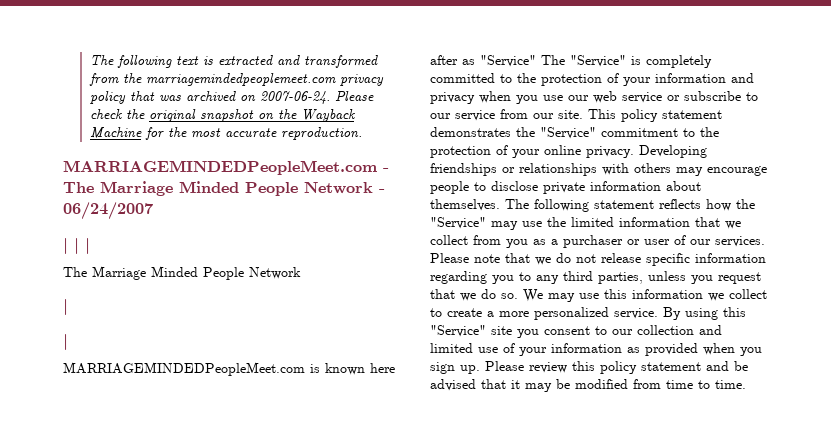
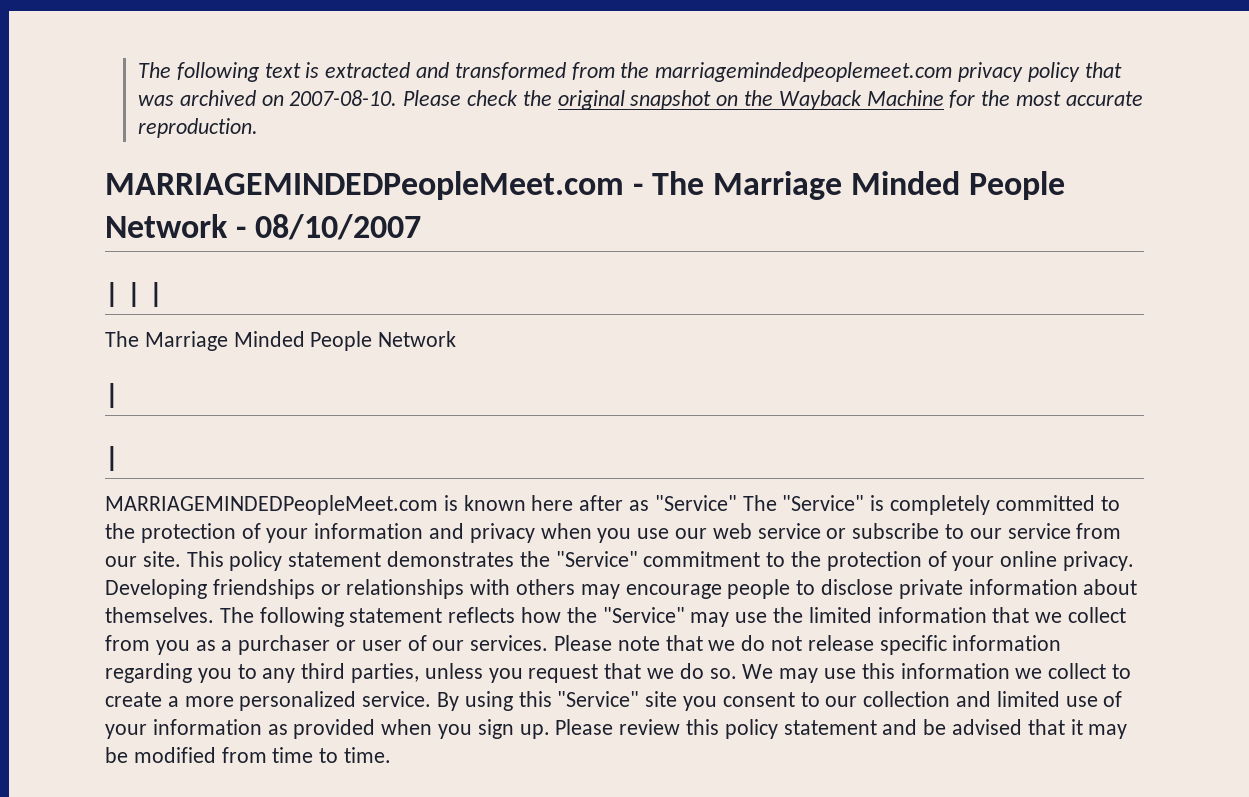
- The following text is extracted and transformed from the marriagemindedpeoplemeet.com privacy policy that was archived on 2007-06-24.
+ The following text is extracted and transformed from the marriagemindedpeoplemeet.com privacy policy that was archived on 2007-08-10.
- MARRIAGEMINDEDPeopleMeet.com - The Marriage Minded People Network - 06/24/2007
+ MARRIAGEMINDEDPeopleMeet.com - The Marriage Minded People Network - 08/10/2007

